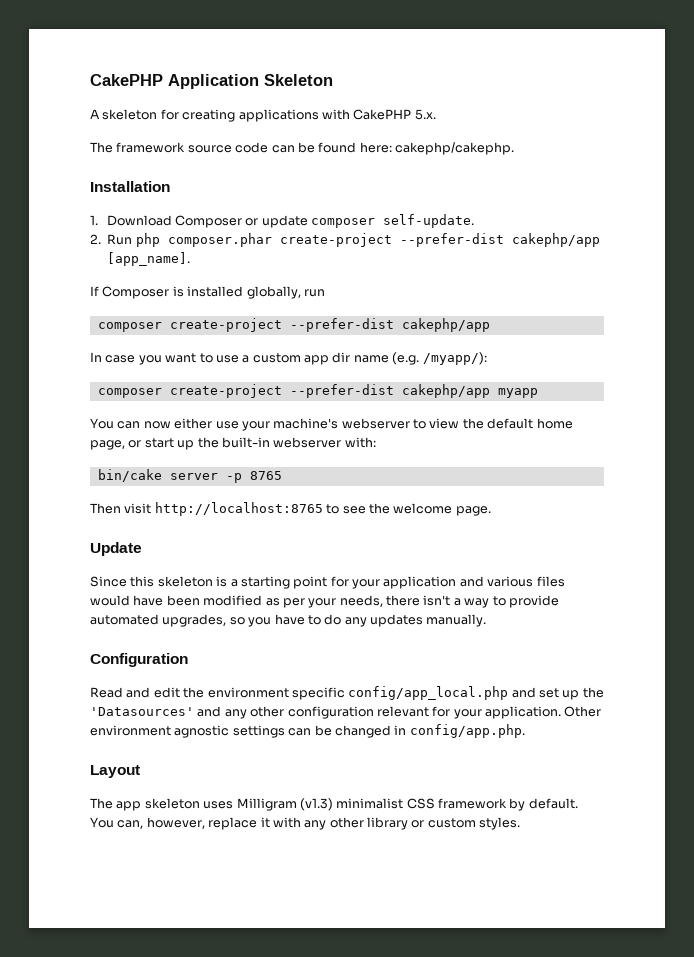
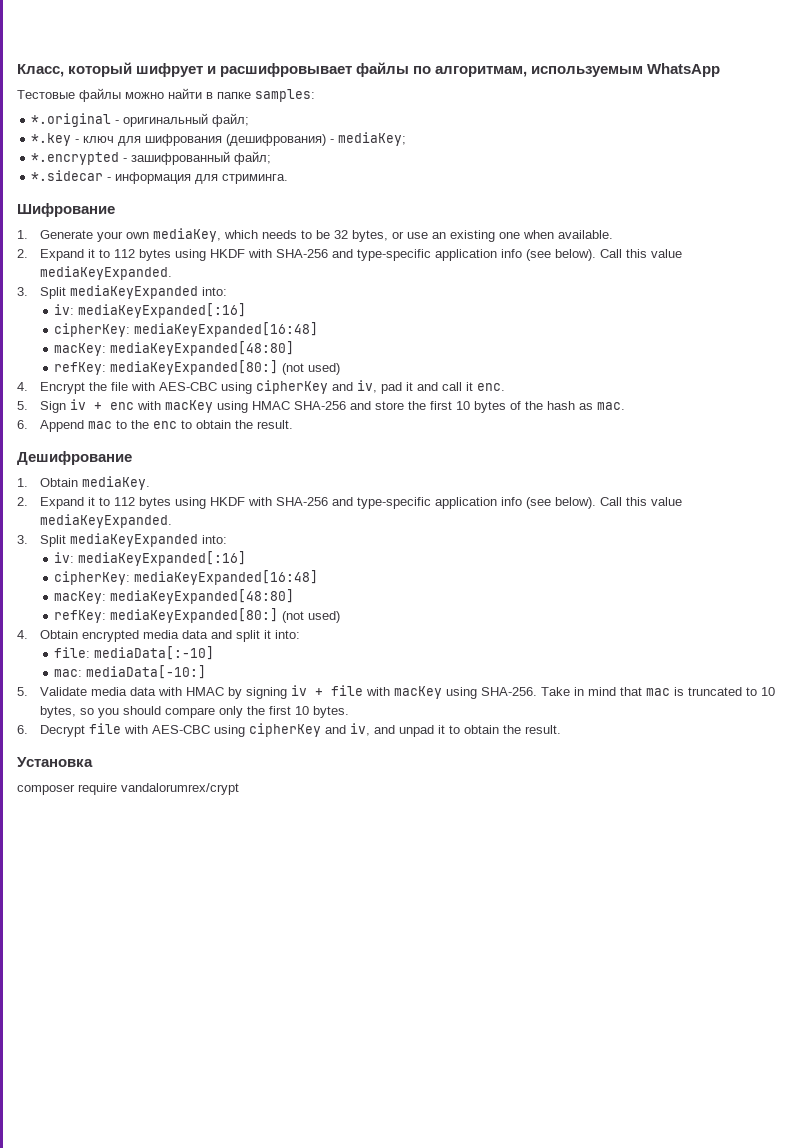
- CakePHP Application Skeleton
- A skeleton for creating applications with CakePHP 5.x.
- The framework source code can be found here: cakephp/cakephp.
- Installation
- 1. Download Composer or update composer self-update.
- 2. Run php composer.phar create-project --prefer-dist cakephp/app [app_name].
- If Composer is installed globally, run
- composer create-project --prefer-dist cakephp/app
- In case you want to use a custom app dir name (e.g. /myapp/):
- composer create-project --prefer-dist cakephp/app myapp
- You can now either use your machine's webserver to view the default home page, or start up the built-in webserver with:
- bin/cake server -p 8765
- Then visit http://localhost:8765 to see the welcome page.
- Update
- Since this skeleton is a starting point for your application and various files would have been modified as per your needs, there isn't a way to provide automated upgrades, so you have to do any updates manually.
- Configuration
- Read and edit the environment specific config/app_local.php and set up the 'Datasources' and any other configuration relevant for your application. Other environment agnostic settings can be changed in config/app.php.
- Layout
- The app skeleton uses Milligram (v1.3) minimalist CSS framework by default. You can, however, replace it with any other library or custom styles.
+ Класс, который шифрует и расшифровывает файлы по алгоритмам, используемым WhatsApp
+ Тестовые файлы можно найти в папке samples:
+ *.original - оригинальный файл;
+ *.key - ключ для шифрования (дешифрования) - mediaKey;
+ *.encrypted - зашифрованный файл;
+ *.sidecar - информация для стриминга.
+ Шифрование
+ 1. Generate your own mediaKey, which needs to be 32 bytes, or use an existing one when available.
+ 2. Expand it to 112 bytes using HKDF with SHA-256 and type-specific application info (see below). Call this value mediaKeyExpanded.
+ 3. Split mediaKeyExpanded into:
+ iv: mediaKeyExpanded[:16]
+ cipherKey: mediaKeyExpanded[16:48]
+ macKey: mediaKeyExpanded[48:80]
+ refKey: mediaKeyExpanded[80:] (not used)
+ 4. Encrypt the file with AES-CBC using cipherKey and iv, pad it and call it enc.
+ 5. Sign iv + enc with macKey using HMAC SHA-256 and store the first 10 bytes of the hash as mac.
+ 6. Append mac to the enc to obtain the result.
+ Дешифрование
+ 1. Obtain mediaKey.
+ 2. Expand it to 112 bytes using HKDF with SHA-256 and type-specific application info (see below). Call this value mediaKeyExpanded.
+ 3. Split mediaKeyExpanded into:
+ iv: mediaKeyExpanded[:16]
+ cipherKey: mediaKeyExpanded[16:48]
+ macKey: mediaKeyExpanded[48:80]
+ refKey: mediaKeyExpanded[80:] (not used)
+ 4. Obtain encrypted media data and split it into:
+ file: mediaData[:-10]
+ mac: mediaData[-10:]
+ 5. Validate media data with HMAC by signing iv + file with macKey using SHA-256. Take in mind that mac is truncated to 10 bytes, so you should compare only the first 10 bytes.
+ 6. Decrypt file with AES-CBC using cipherKey and iv, and unpad it to obtain the result.
+ Установка
+ composer require vandalorumrex/crypt

